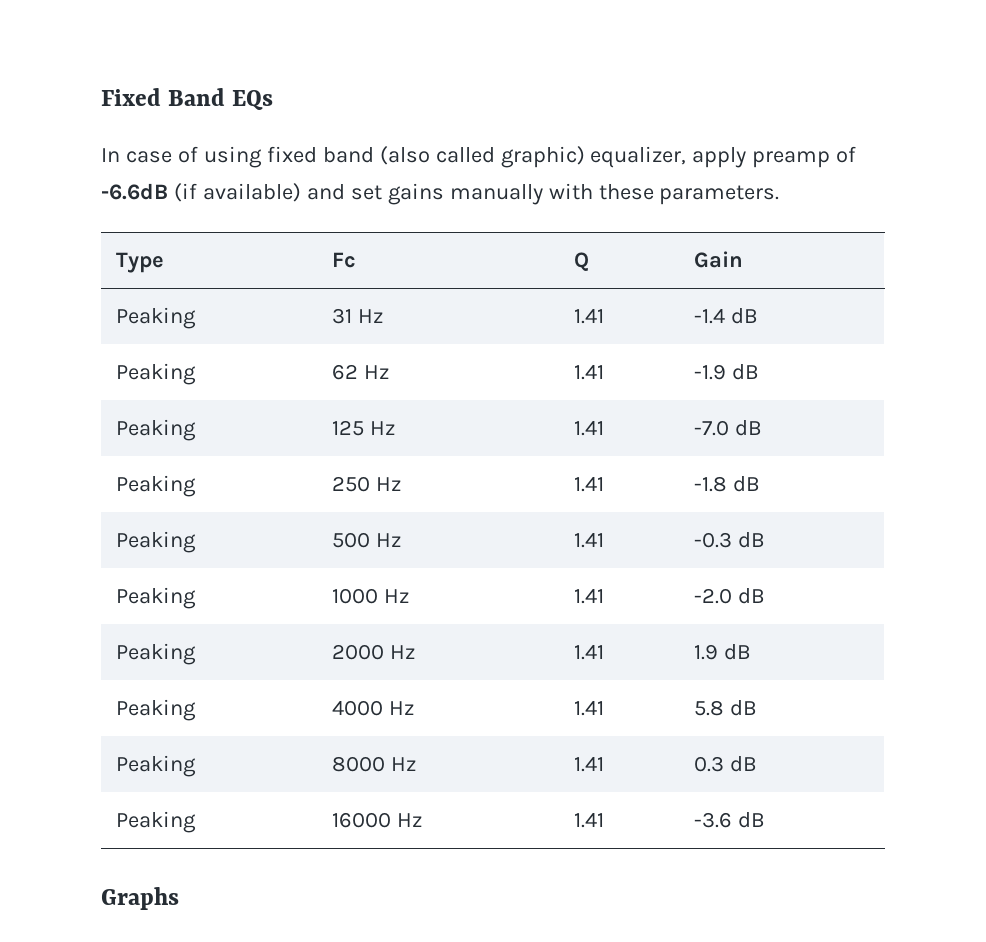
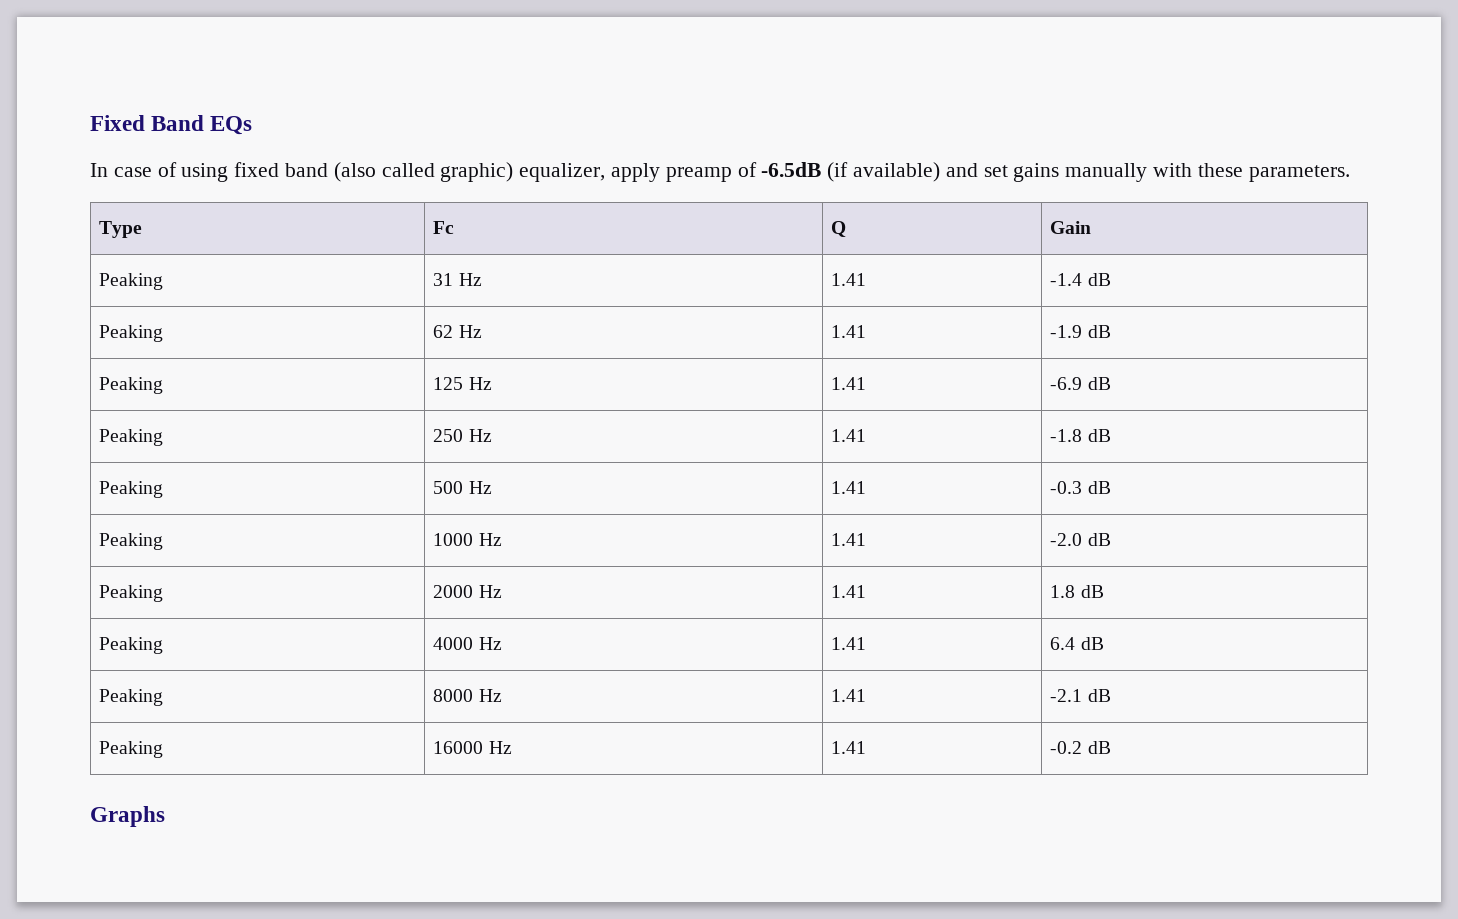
- In case of using fixed band (also called graphic) equalizer, apply preamp of -6.6dB (if available) and set gains manually with these parameters.
+ In case of using fixed band (also called graphic) equalizer, apply preamp of -6.5dB (if available) and set gains manually with these parameters.
- Peaking | 125 Hz | 1.41 | -7.0 dB
+ Peaking | 125 Hz | 1.41 | -6.9 dB
- Peaking | 2000 Hz | 1.41 | 1.9 dB
+ Peaking | 2000 Hz | 1.41 | 1.8 dB
- Peaking | 4000 Hz | 1.41 | 5.8 dB
+ Peaking | 4000 Hz | 1.41 | 6.4 dB
- Peaking | 8000 Hz | 1.41 | 0.3 dB
+ Peaking | 8000 Hz | 1.41 | -2.1 dB
- Peaking | 16000 Hz | 1.41 | -3.6 dB
+ Peaking | 16000 Hz | 1.41 | -0.2 dB

